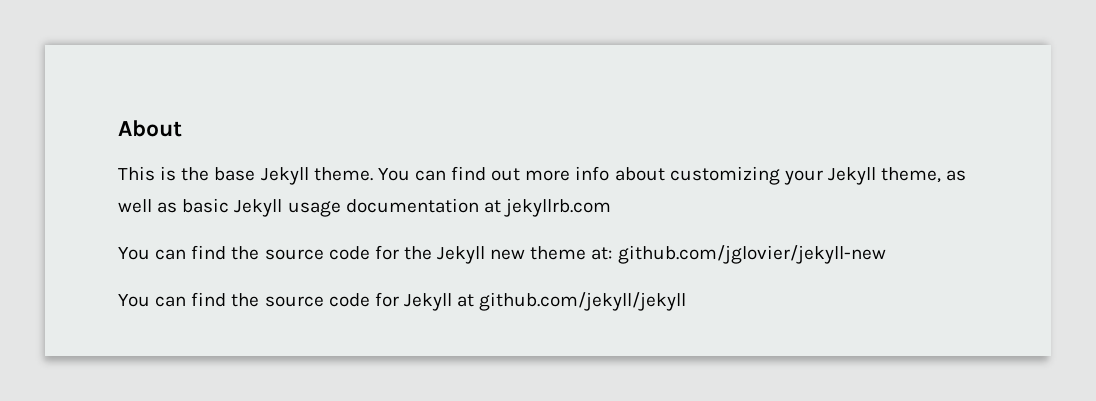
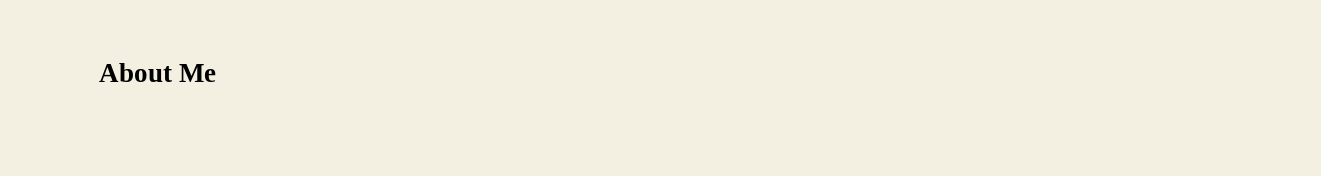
- About
- This is the base Jekyll theme. You can find out more info about customizing your Jekyll theme, as well as basic Jekyll usage documentation at jekyllrb.com
- You can find the source code for the Jekyll new theme at: github.com/jglovier/jekyll-new
- You can find the source code for Jekyll at github.com/jekyll/jekyll
+ About Me

